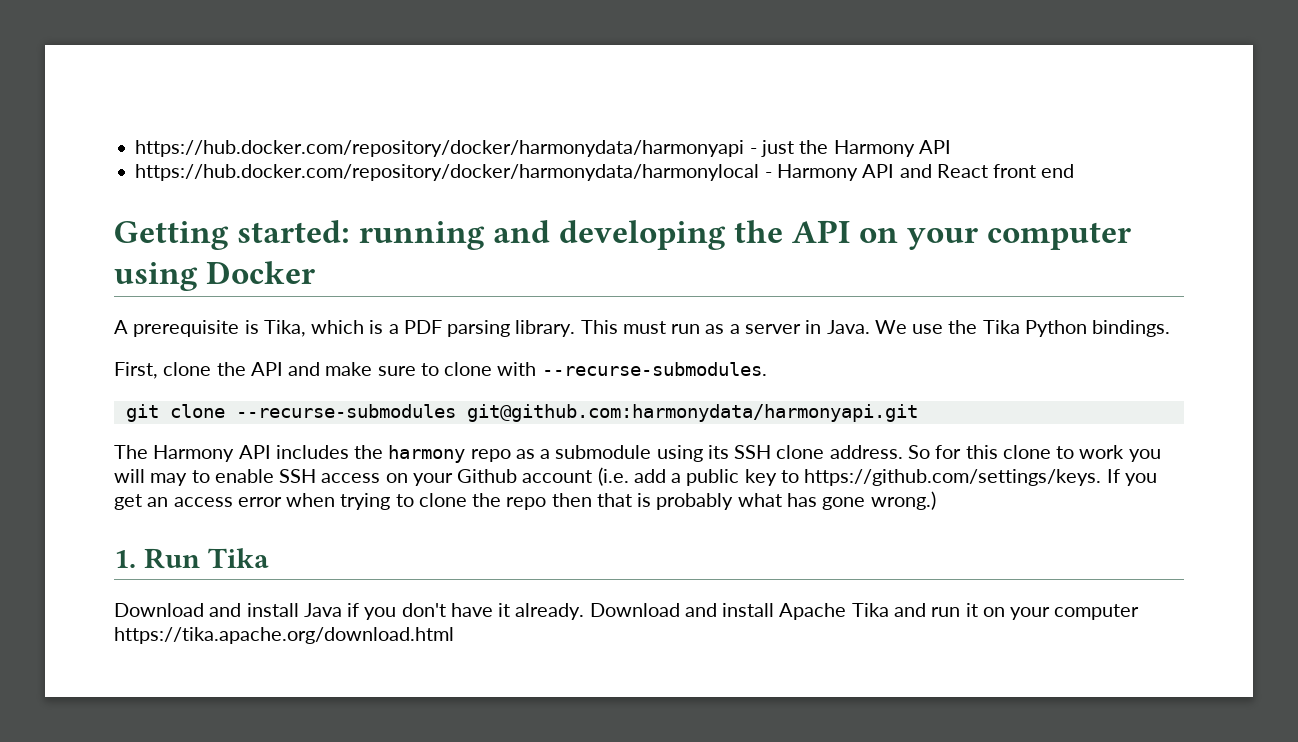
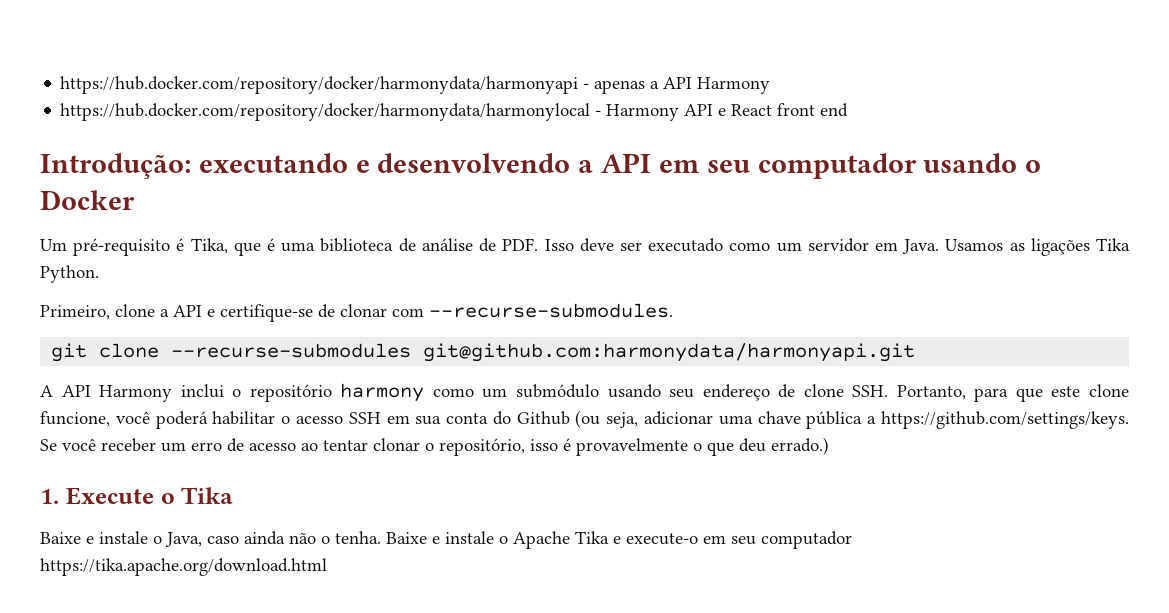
- https://hub.docker.com/repository/docker/harmonydata/harmonyapi - just the Harmony API
+ https://hub.docker.com/repository/docker/harmonydata/harmonyapi - apenas a API Harmony
- https://hub.docker.com/repository/docker/harmonydata/harmonylocal - Harmony API and React front end
+ https://hub.docker.com/repository/docker/harmonydata/harmonylocal - Harmony API e React front end
- Getting started: running and developing the API on your computer using Docker
- A prerequisite is Tika, which is a PDF parsing library. This must run as a server in Java. We use the Tika Python bindings.
- First, clone the API and make sure to clone with --recurse-submodules.
+ Introdução: executando e desenvolvendo a API em seu computador usando o Docker
+ Um pré-requisito é Tika, que é uma biblioteca de análise de PDF. Isso deve ser executado como um servidor em Java. Usamos as ligações Tika Python.
+ Primeiro, clone a API e certifique-se de clonar com --recurse-submodules.
- The Harmony API includes the harmony repo as a submodule using its SSH clone address. So for this clone to work you will may to enable SSH access on your Github account (i.e. add a public key to https://github.com/settings/keys. If you get an access error when trying to clone the repo then that is probably what has gone wrong.)
+ A API Harmony inclui o repositório harmony como um submódulo usando seu endereço de clone SSH. Portanto, para que este clone funcione, você poderá habilitar o acesso SSH em sua conta do Github (ou seja, adicionar uma chave pública a https://github.com/settings/keys. Se você receber um erro de acesso ao tentar clonar o repositório, isso é provavelmente o que deu errado.)
- 1. Run Tika
+ 1. Execute o Tika
- Download and install Java if you don't have it already. Download and install Apache Tika and run it on your computer https://tika.apache.org/download.html
+ Baixe e instale o Java, caso ainda não o tenha. Baixe e instale o Apache Tika e execute-o em seu computador https://tika.apache.org/download.html

